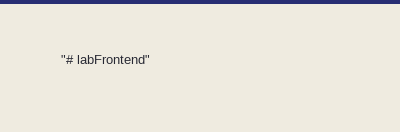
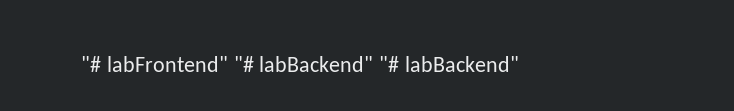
- "# labFrontend"
+ "# labFrontend" "# labBackend" "# labBackend"

